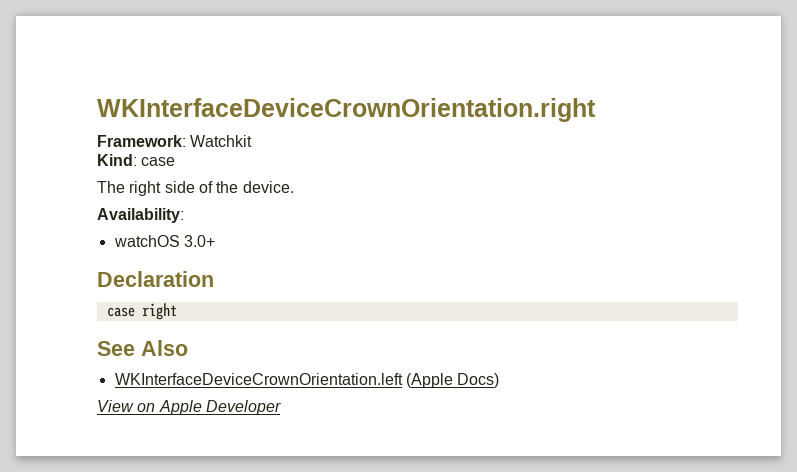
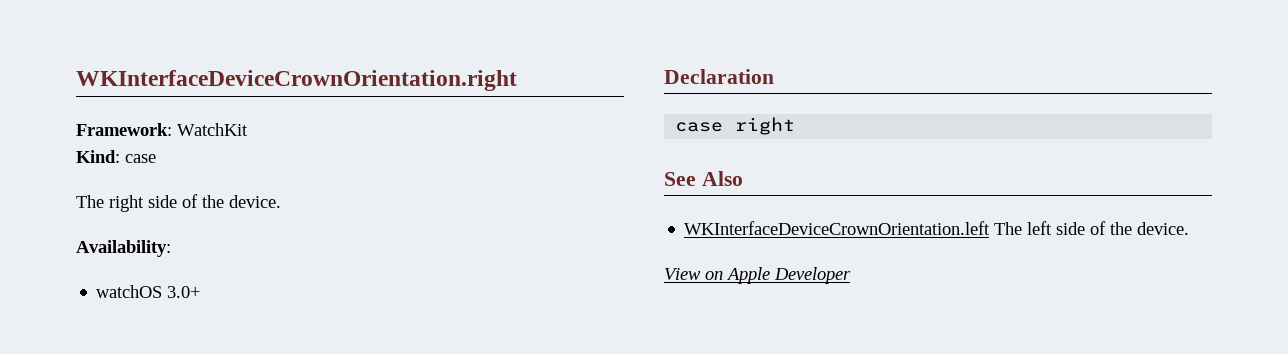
- Framework: Watchkit
+ Framework: WatchKit
- WKInterfaceDeviceCrownOrientation.left (Apple Docs)
+ WKInterfaceDeviceCrownOrientation.left The left side of the device.

